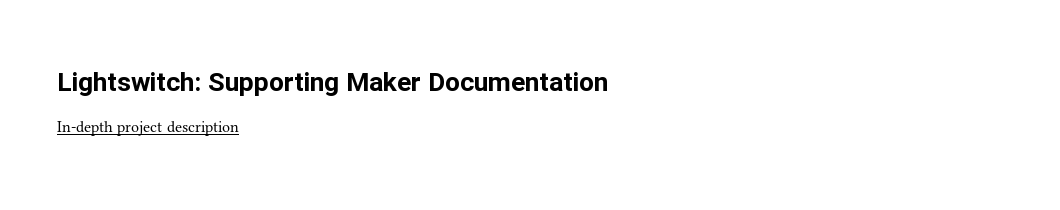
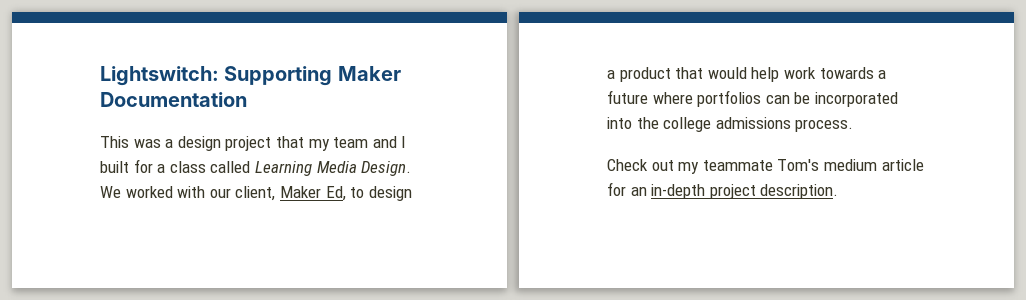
- In-depth project description
+ This was a design project that my team and I built for a class called Learning Media Design. We worked with our client, Maker Ed, to design a product that would help work towards a future where portfolios can be incorporated into the college admissions process.
+ Check out my teammate Tom's medium article for an in-depth project description.

